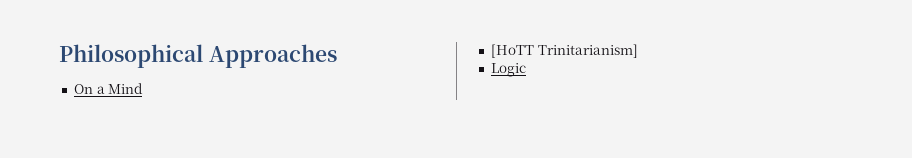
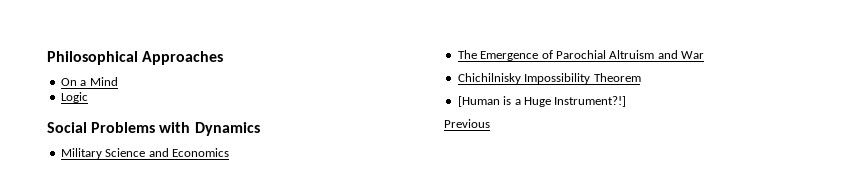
- [HoTT Trinitarianism]
  Logic
+ Social Problems with Dynamics
+ Military Science and Economics
+ The Emergence of Parochial Altruism and War
+ Chichilnisky Impossibility Theorem
+ [Human is a Huge Instrument?!]
+ Previous

